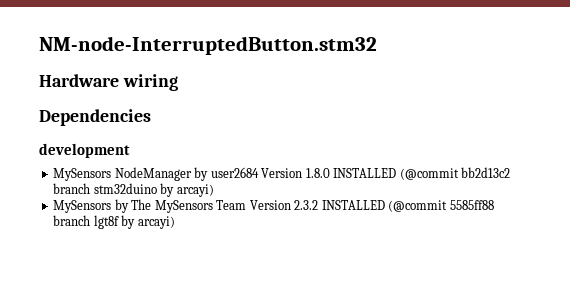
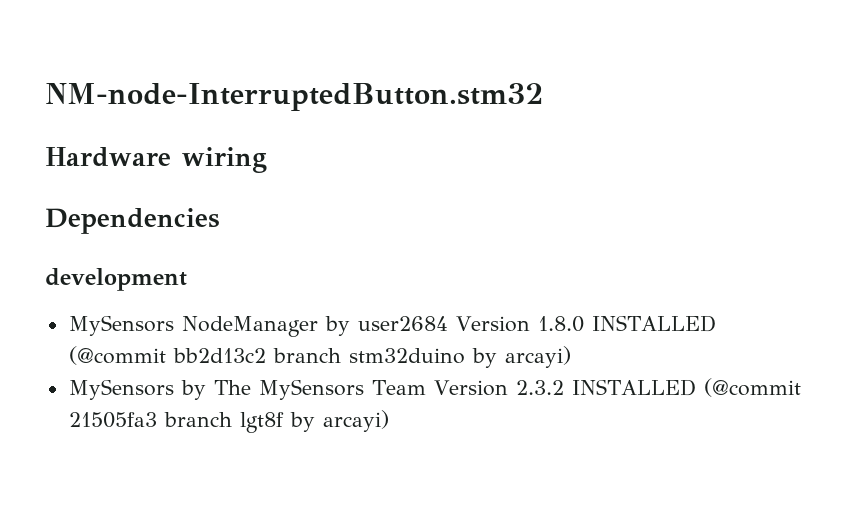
- MySensors by The MySensors Team Version 2.3.2 INSTALLED (@commit 5585ff88 branch lgt8f by arcayi)
+ MySensors by The MySensors Team Version 2.3.2 INSTALLED (@commit 21505fa3 branch lgt8f by arcayi)

